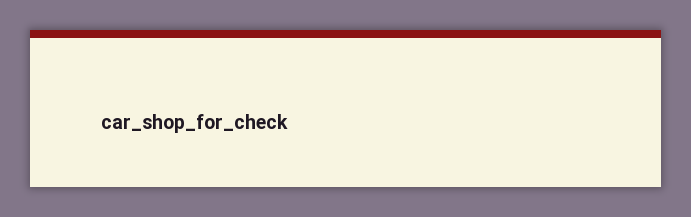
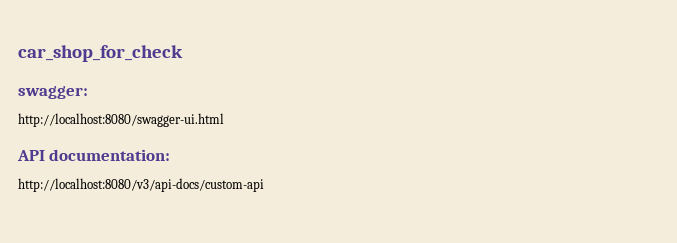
+ swagger:
+ http://localhost:8080/swagger-ui.html
+ API documentation:
+ http://localhost:8080/v3/api-docs/custom-api

